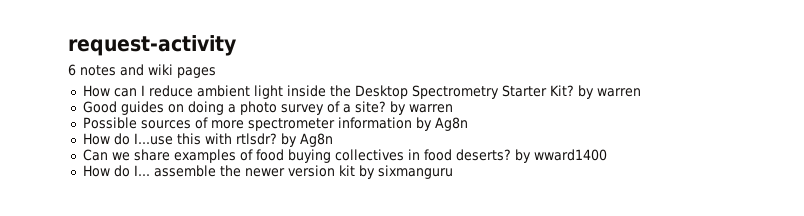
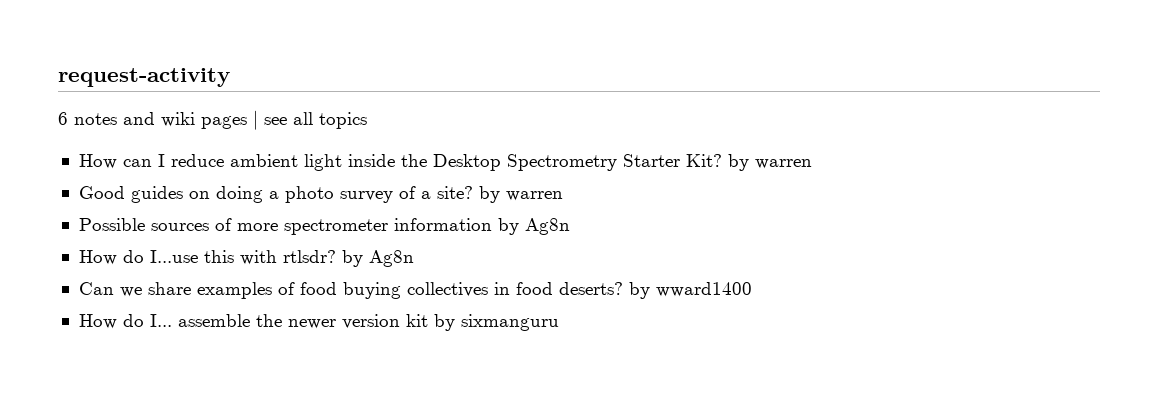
- 6 notes and wiki pages
+ 6 notes and wiki pages | see all topics

